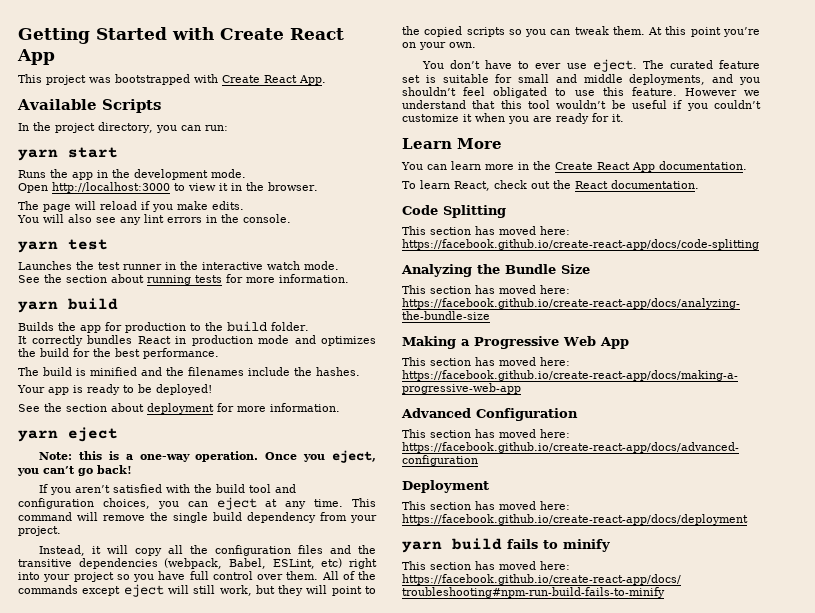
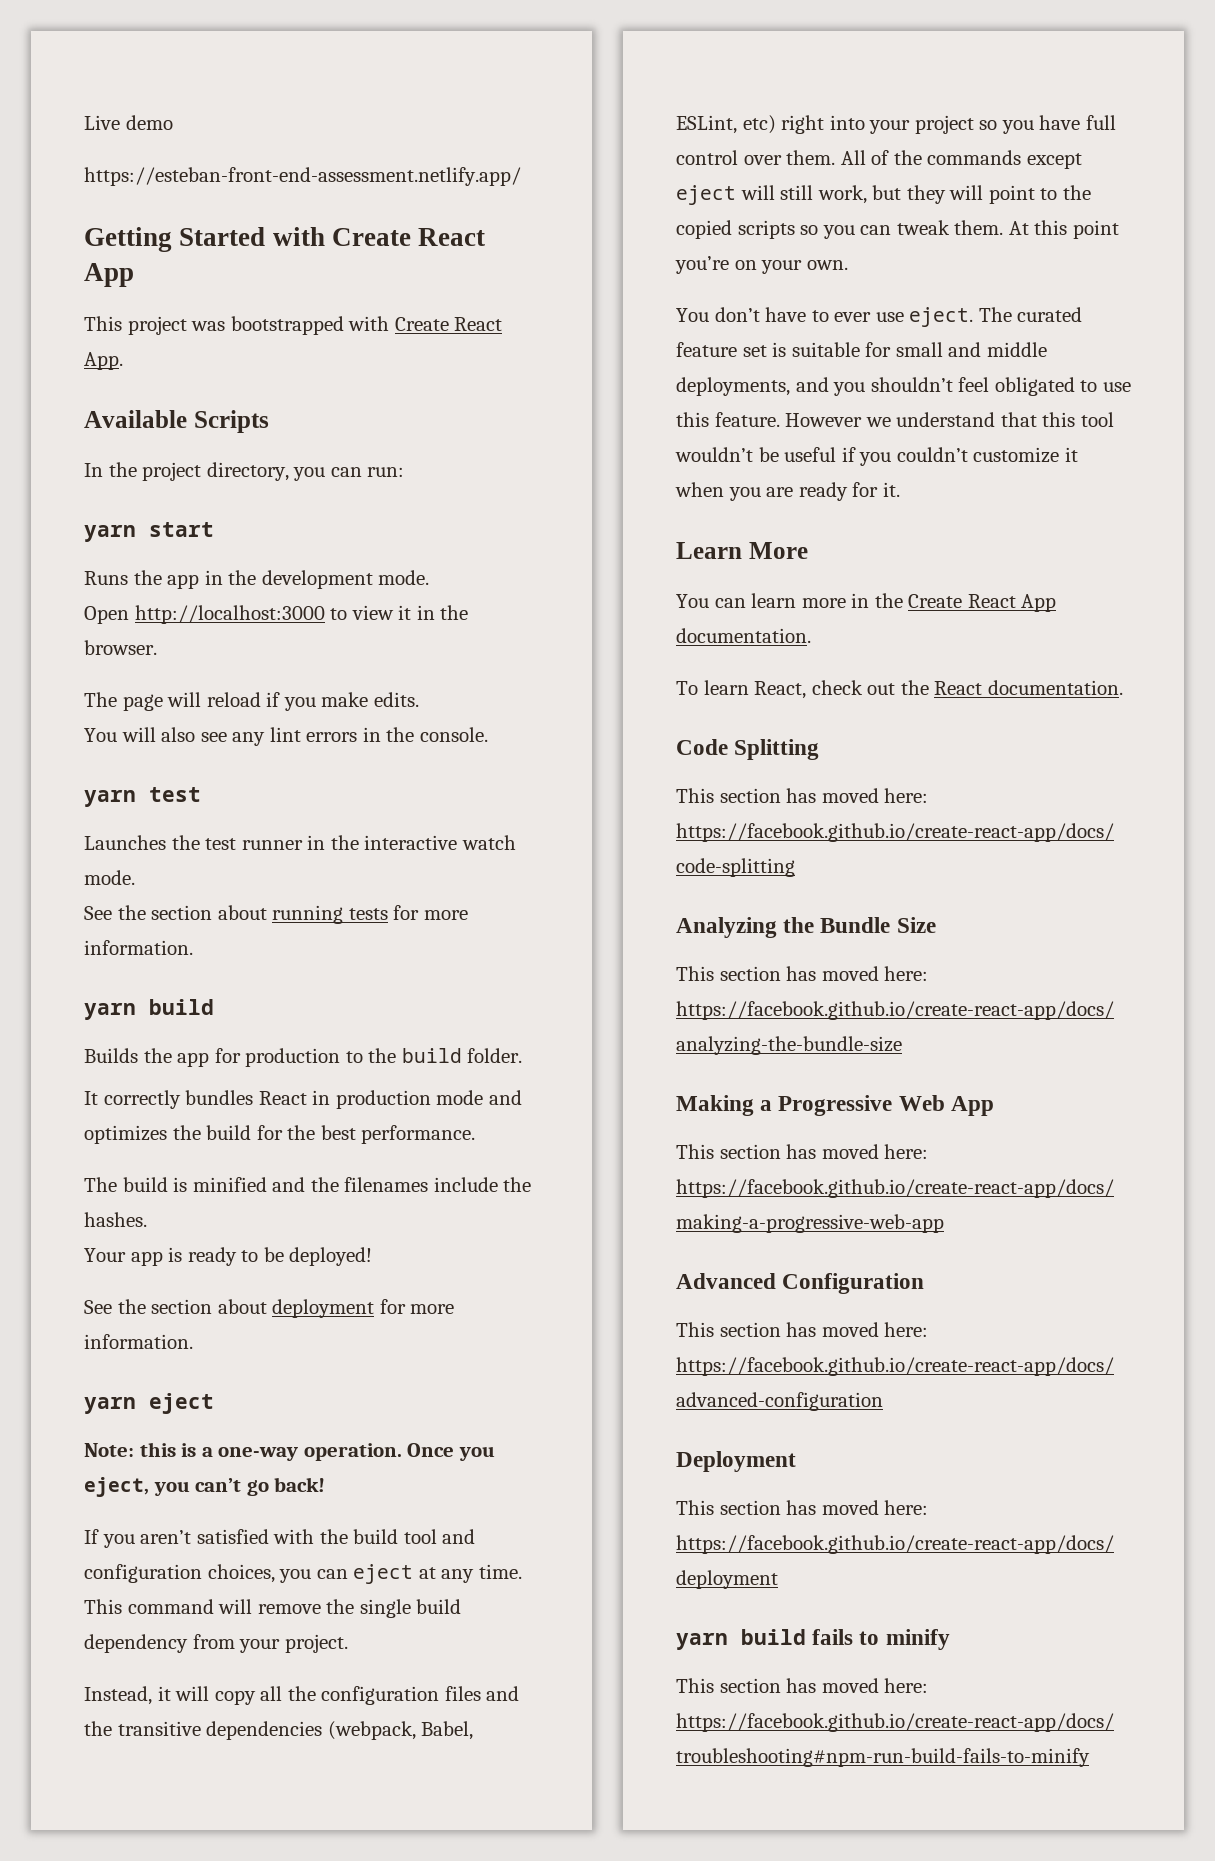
+ Live demo
+ https://esteban-front-end-assessment.netlify.app/

